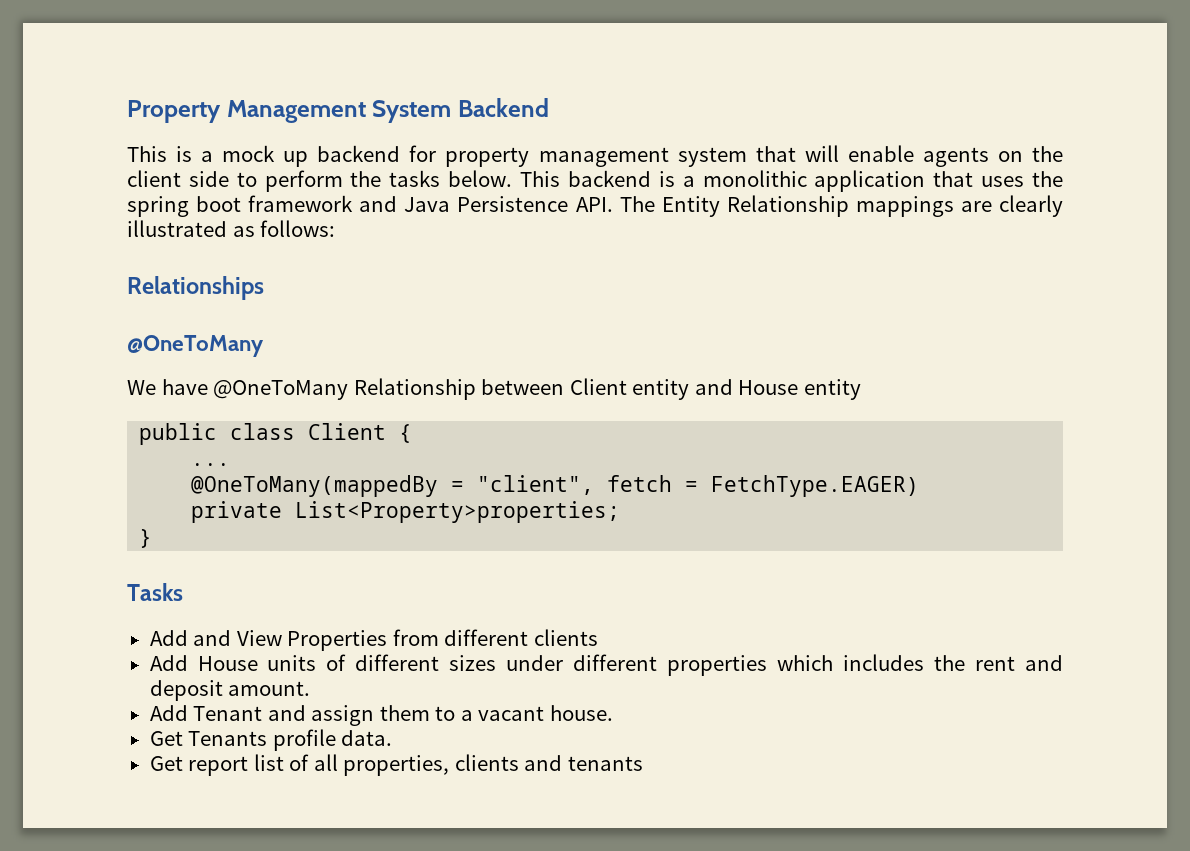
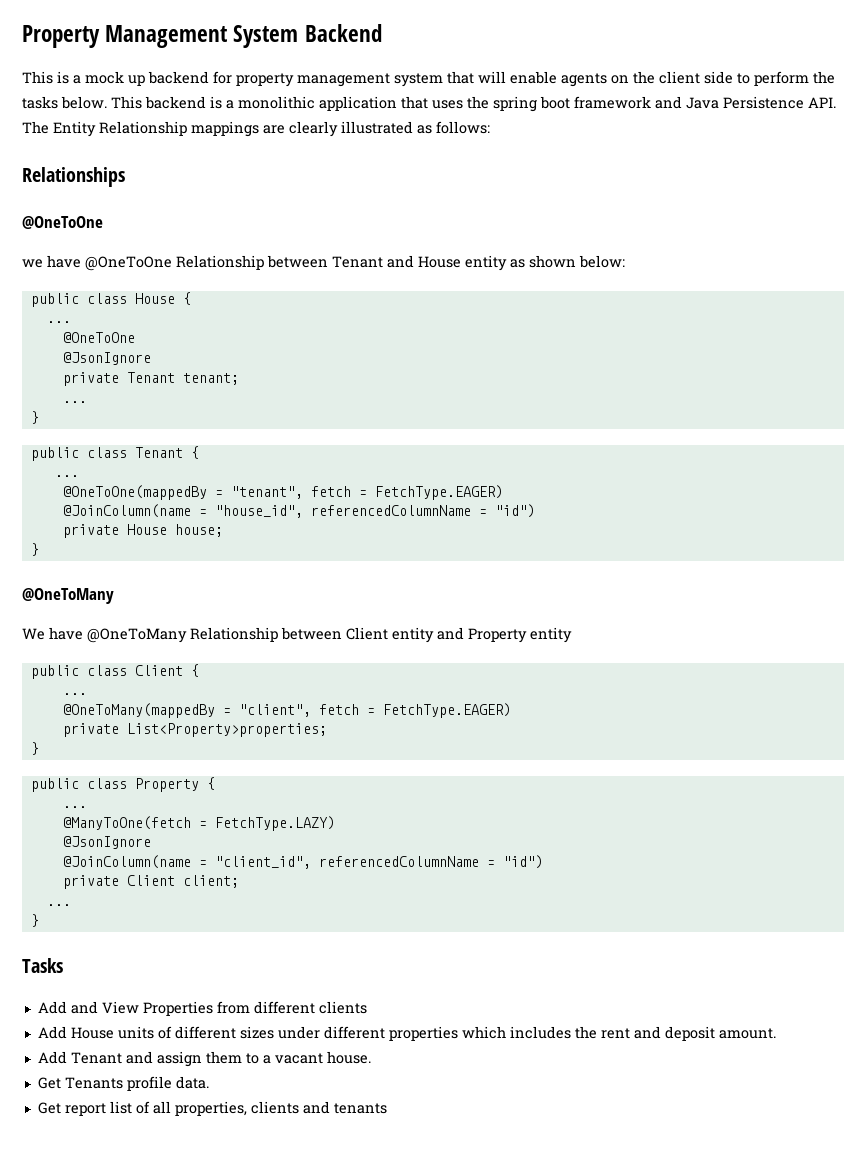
  Relationships
+ @OneToOne
+ we have @OneToOne Relationship between Tenant and House entity as shown below:
+ public class House {
+ ...
+ @OneToOne
+ @JsonIgnore
+ private Tenant tenant;
+ ...
+ }
+ public class Tenant {
+ ...
+ @OneToOne(mappedBy = "tenant", fetch = FetchType.EAGER)
+ @JoinColumn(name = "house_id", referencedColumnName = "id")
+ private House house;
+ }
- We have @OneToMany Relationship between Client entity and House entity
+ We have @OneToMany Relationship between Client entity and Property entity
+ public class Property {
+ ...
+ @ManyToOne(fetch = FetchType.LAZY)
+ @JsonIgnore
+ @JoinColumn(name = "client_id", referencedColumnName = "id")
+ private Client client;
+ ...
+ }

